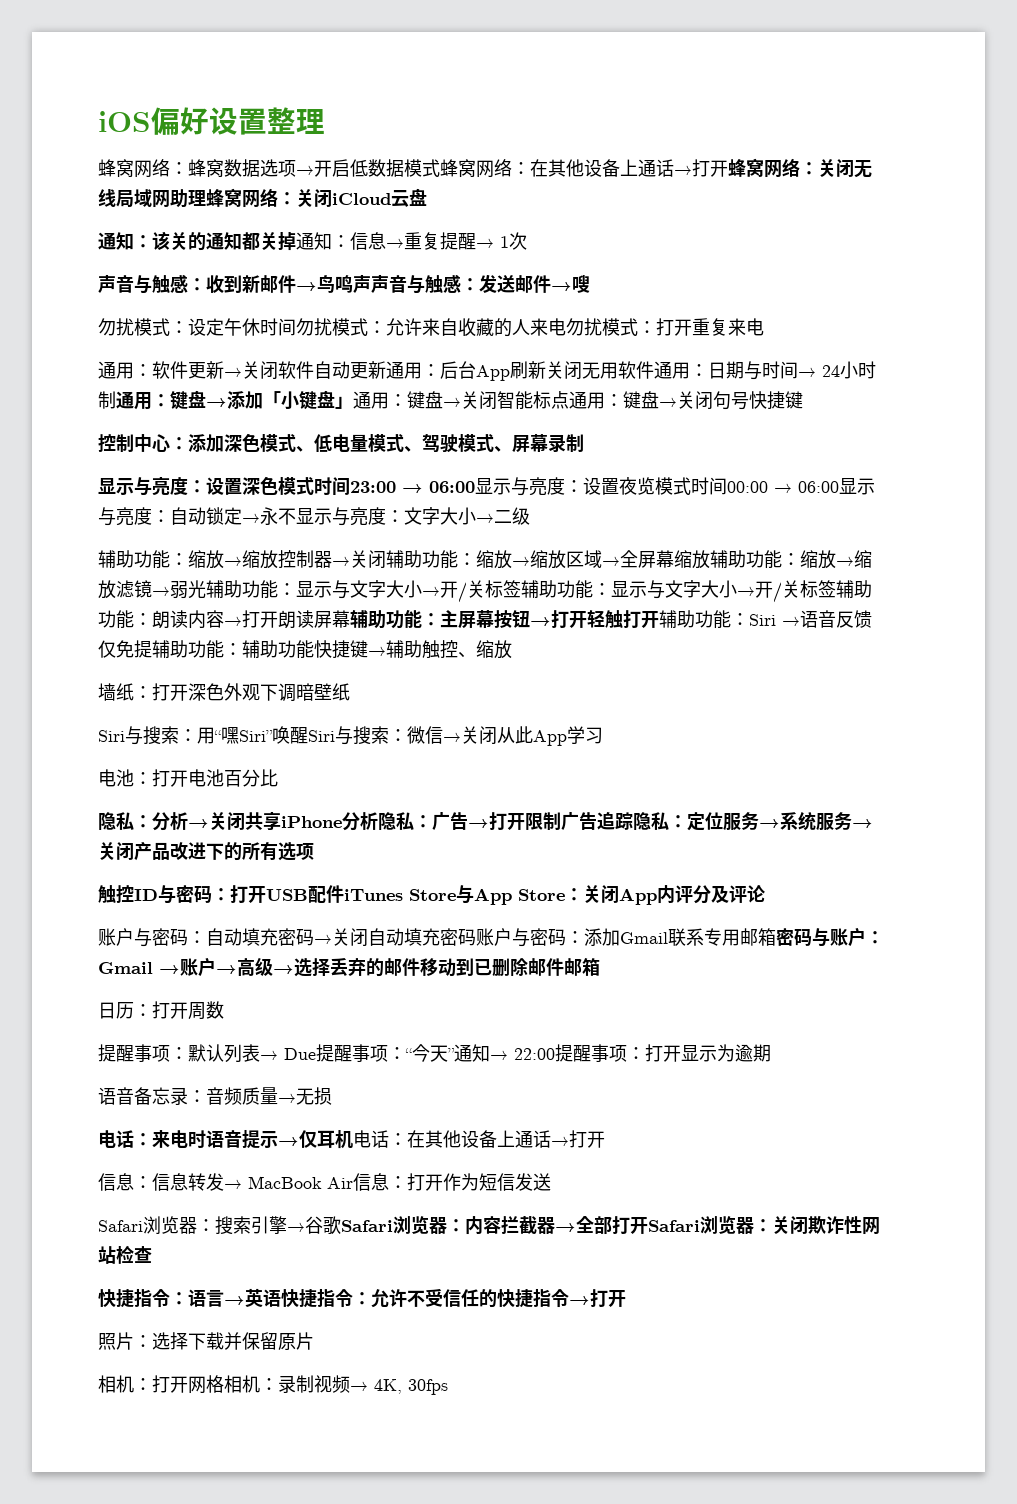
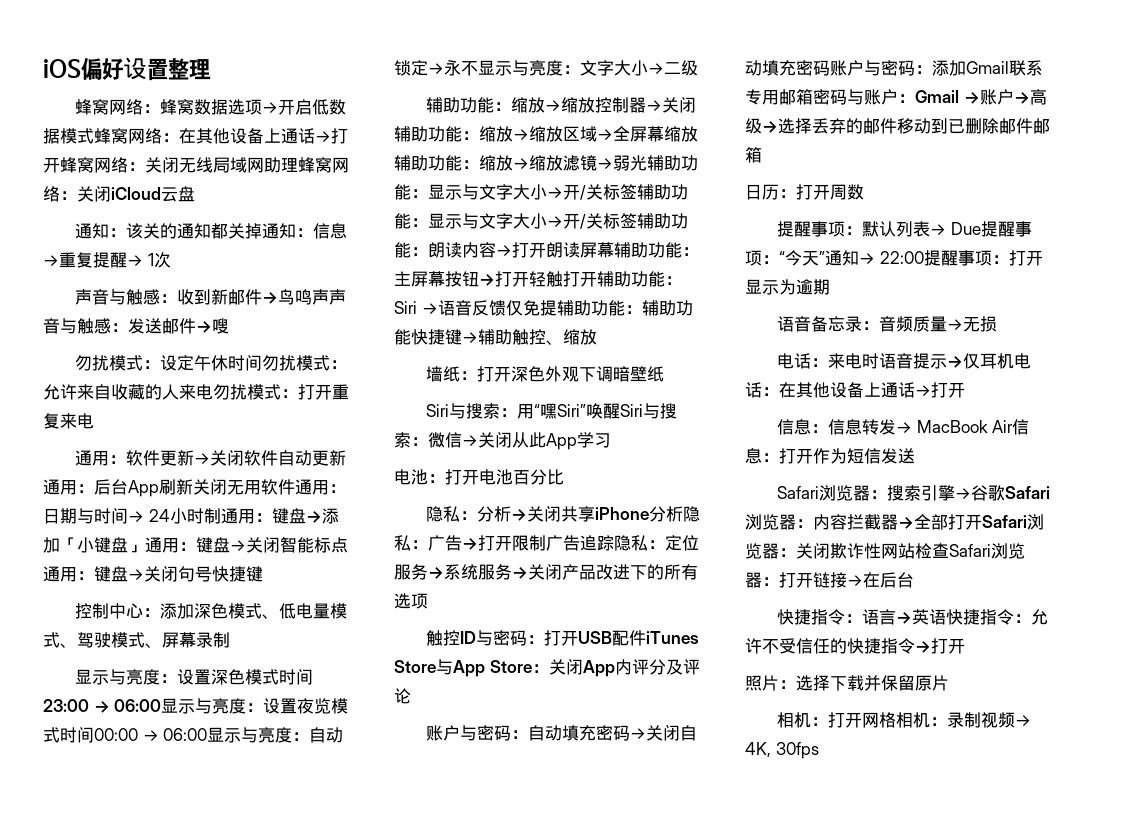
- Safari浏览器：搜索引擎→谷歌Safari浏览器：内容拦截器→全部打开Safari浏览器：关闭欺诈性网站检查
+ Safari浏览器：搜索引擎→谷歌Safari浏览器：内容拦截器→全部打开Safari浏览器：关闭欺诈性网站检查Safari浏览器：打开链接→在后台

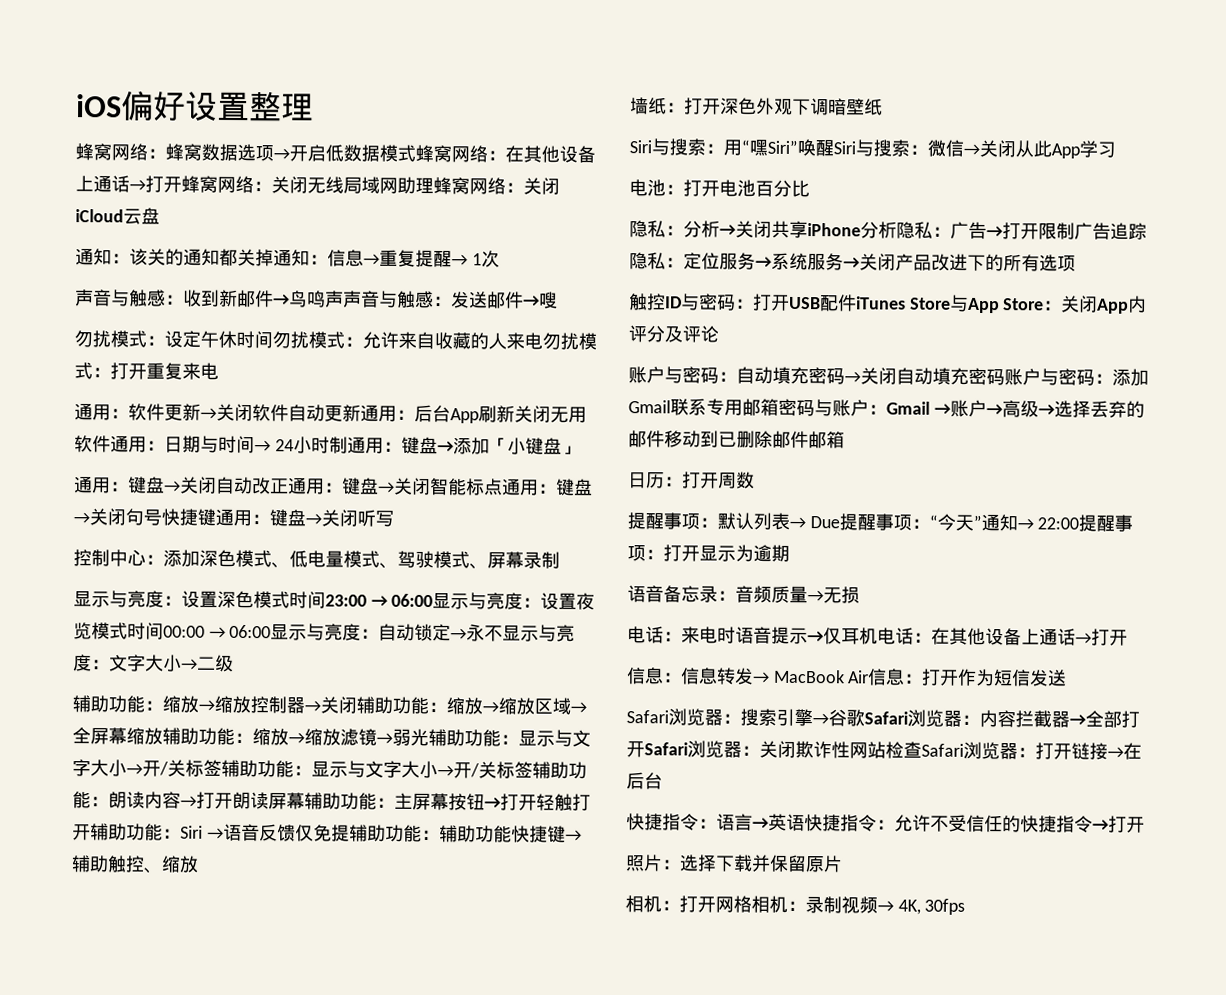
- 通用：软件更新→关闭软件自动更新通用：后台App刷新关闭无用软件通用：日期与时间→ 24小时制通用：键盘→添加「小键盘」通用：键盘→关闭智能标点通用：键盘→关闭句号快捷键
+ 通用：软件更新→关闭软件自动更新通用：后台App刷新关闭无用软件通用：日期与时间→ 24小时制通用：键盘→添加「小键盘」
+ 通用：键盘→关闭自动改正通用：键盘→关闭智能标点通用：键盘→关闭句号快捷键通用：键盘→关闭听写

